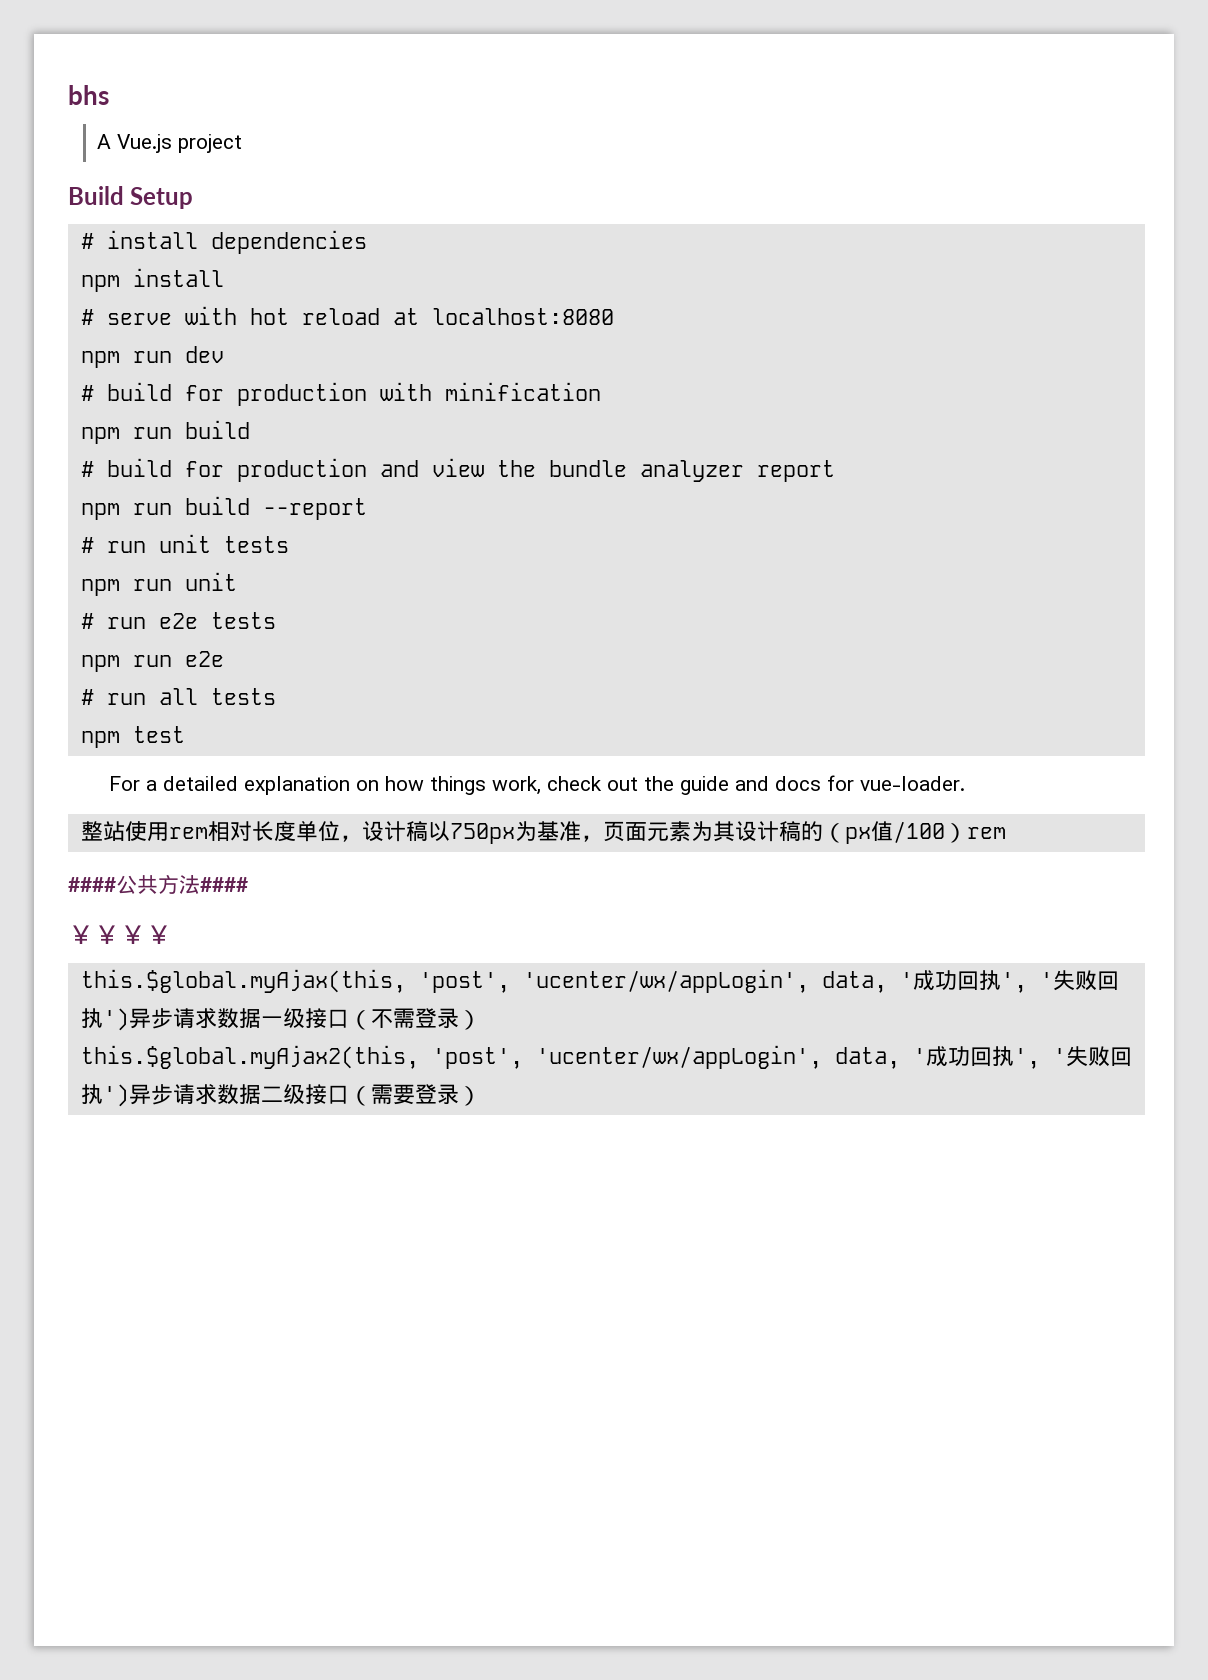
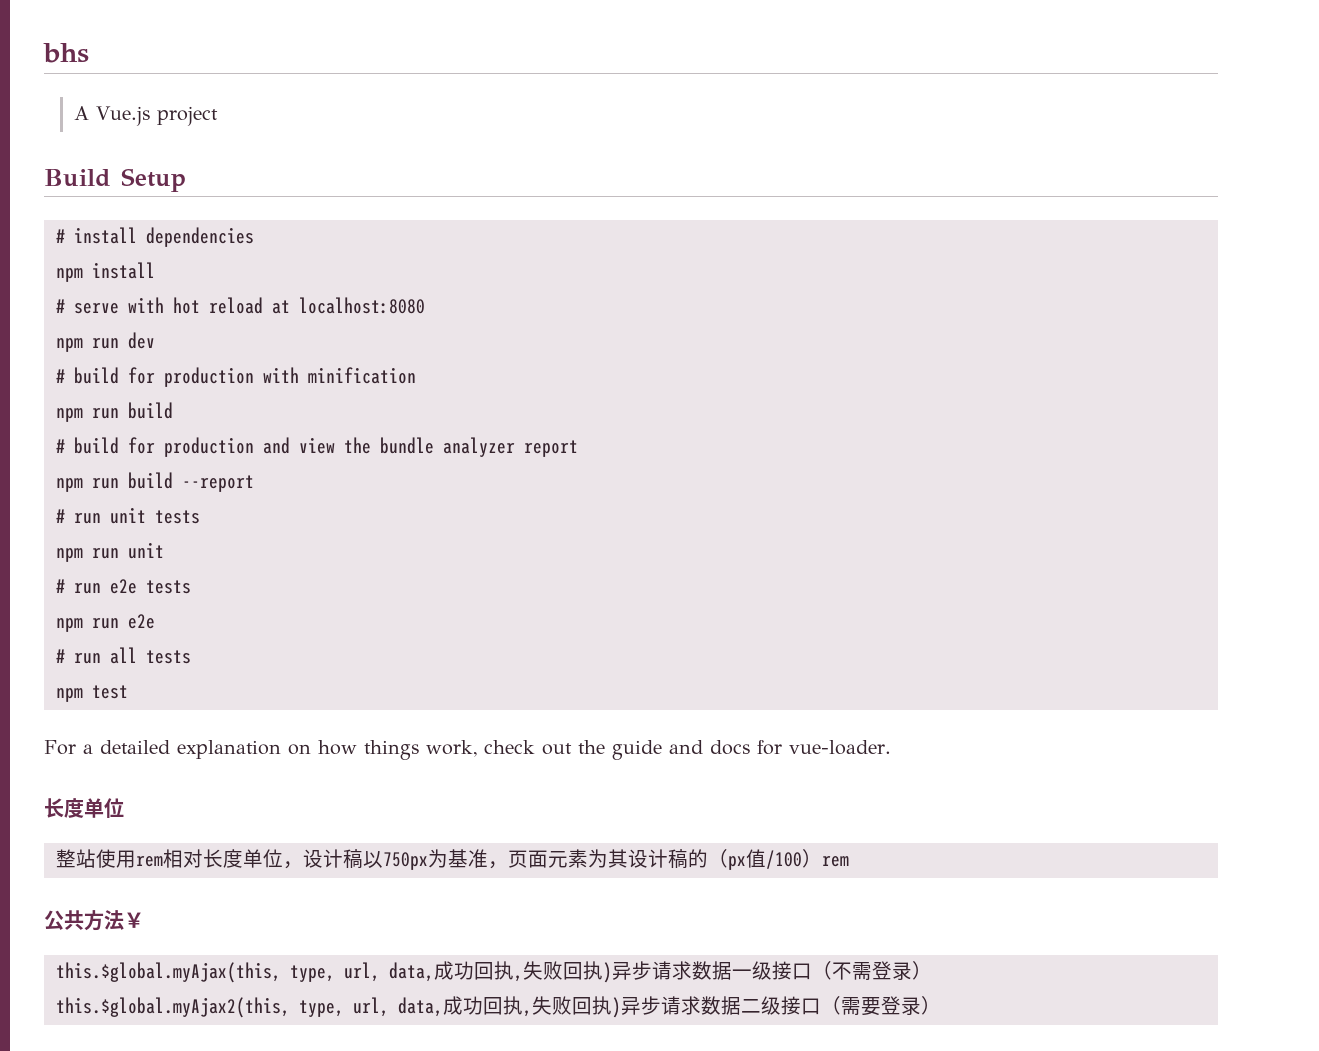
  For a detailed explanation on how things work, check out the guide and docs for vue-loader.
+ 长度单位
- ####公共方法####
- ￥￥￥￥
+ 公共方法￥
- this.$global.myAjax(this, 'post', 'ucenter/wx/appLogin', data, '成功回执', '失败回执')异步请求数据一级接口（不需登录）
+ this.$global.myAjax(this, type, url, data,成功回执,失败回执)异步请求数据一级接口（不需登录）
- this.$global.myAjax2(this, 'post', 'ucenter/wx/appLogin', data, '成功回执', '失败回执')异步请求数据二级接口（需要登录）
+ this.$global.myAjax2(this, type, url, data,成功回执,失败回执)异步请求数据二级接口（需要登录）

